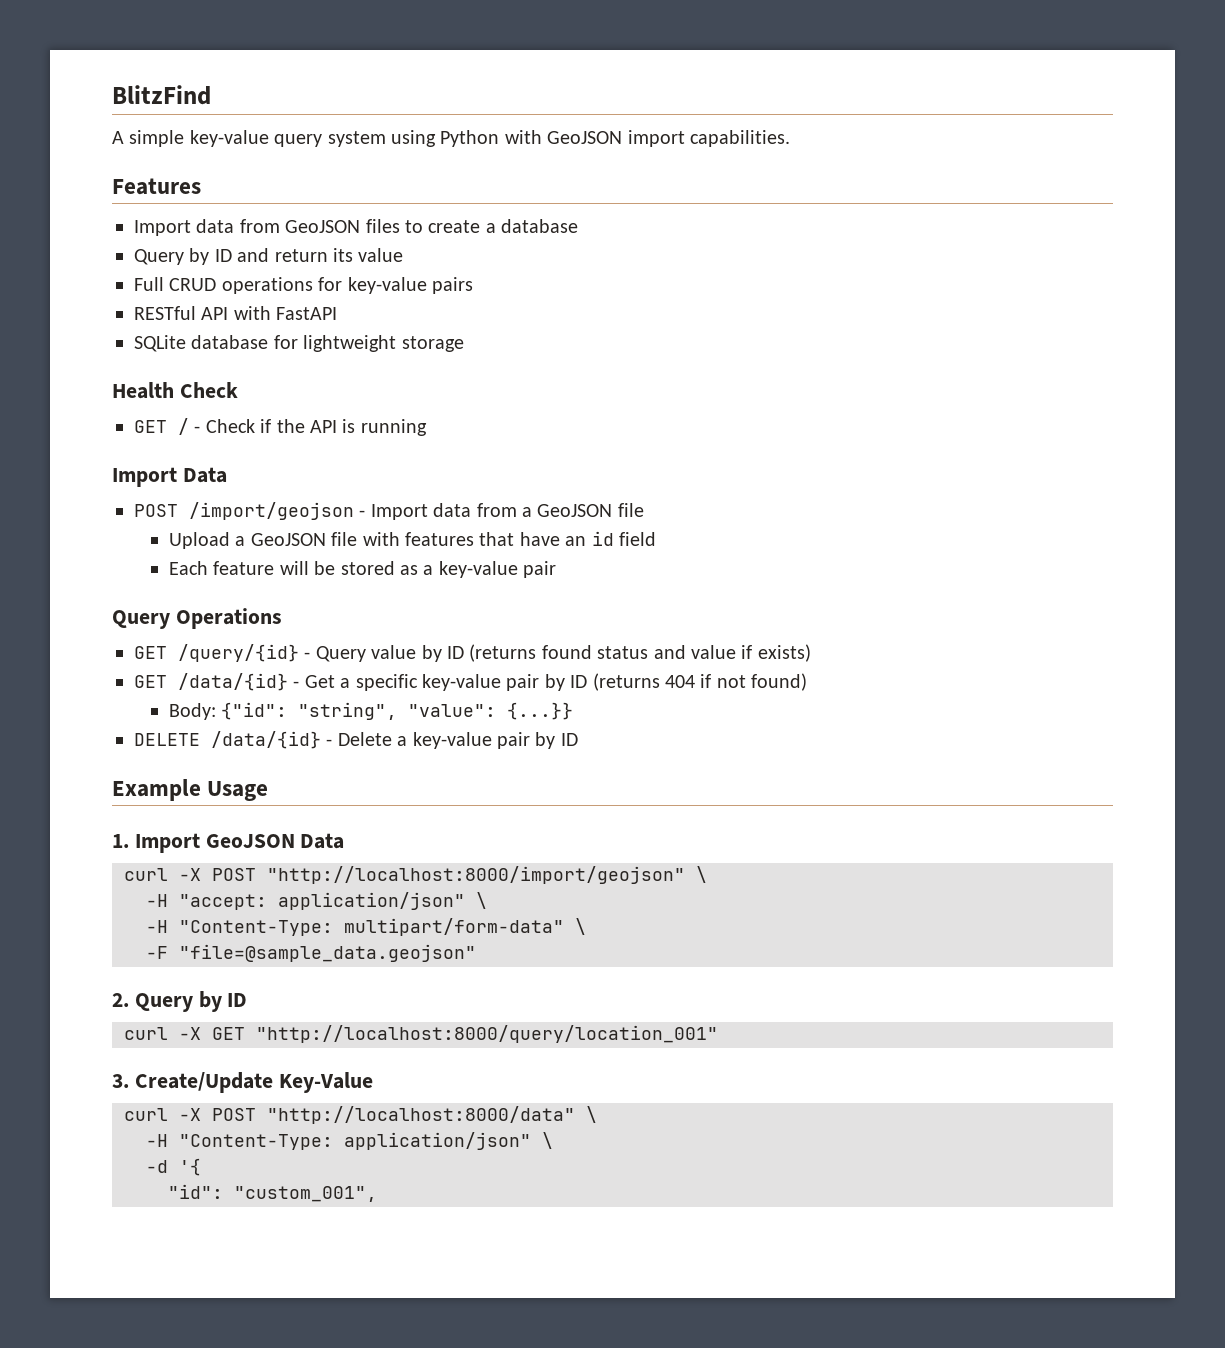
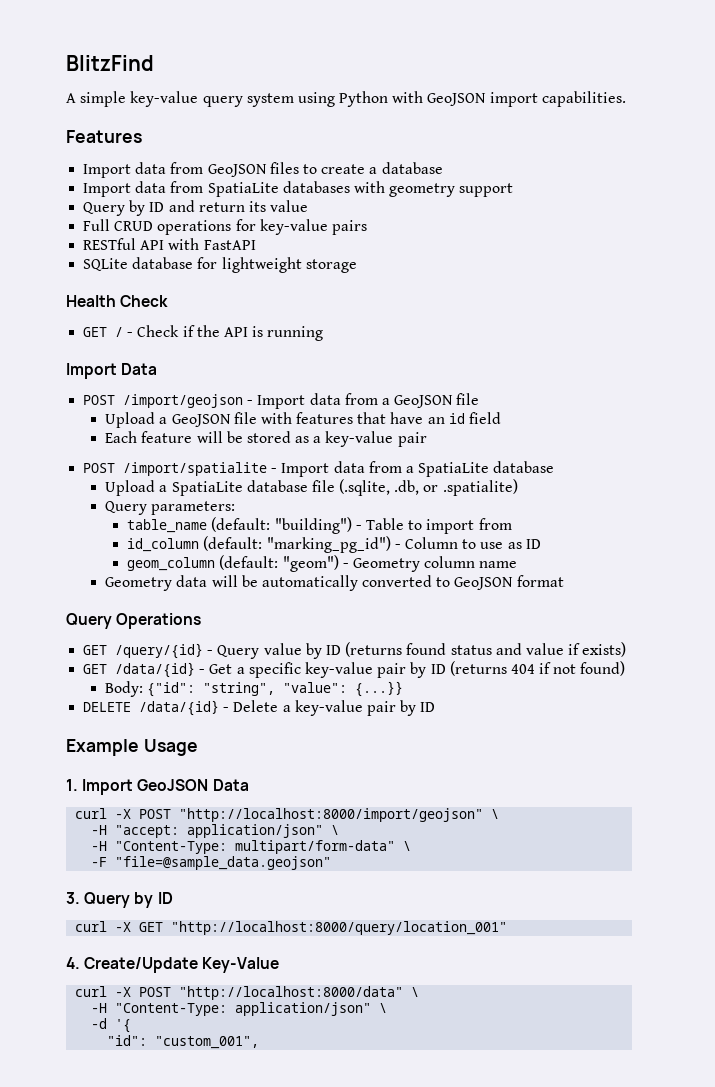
+ Import data from SpatiaLite databases with geometry support
+ POST /import/spatialite - Import data from a SpatiaLite database
+ Upload a SpatiaLite database file (.sqlite, .db, or .spatialite)
+ Query parameters:
+ table_name (default: "building") - Table to import from
+ id_column (default: "marking_pg_id") - Column to use as ID
+ geom_column (default: "geom") - Geometry column name
+ Geometry data will be automatically converted to GeoJSON format
- 2. Query by ID
+ 3. Query by ID
- 3. Create/Update Key-Value
+ 4. Create/Update Key-Value

